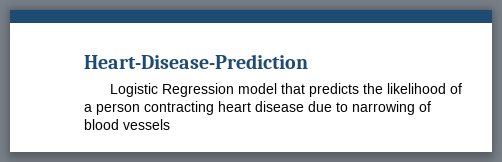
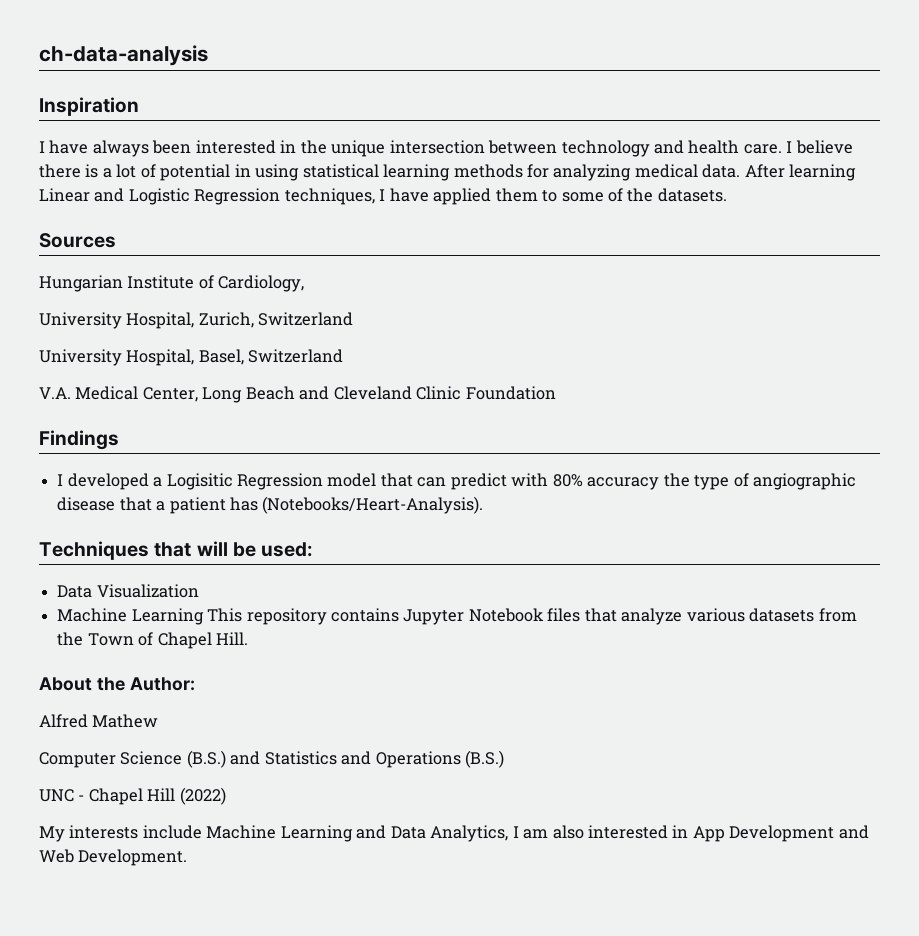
- Heart-Disease-Prediction
- Logistic Regression model that predicts the likelihood of a person contracting heart disease due to narrowing of blood vessels
+ ch-data-analysis
+ Inspiration
+ I have always been interested in the unique intersection between technology and health care. I believe there is a lot of potential in using statistical learning methods for analyzing medical data. After learning Linear and Logistic Regression techniques, I have applied them to some of the datasets.
+ Sources
+ Hungarian Institute of Cardiology,
+ University Hospital, Zurich, Switzerland
+ University Hospital, Basel, Switzerland
+ V.A. Medical Center, Long Beach and Cleveland Clinic Foundation
+ Findings
+ I developed a Logisitic Regression model that can predict with 80% accuracy the type of angiographic disease that a patient has (Notebooks/Heart-Analysis).
+ Techniques that will be used:
+ Data Visualization
+ Machine Learning This repository contains Jupyter Notebook files that analyze various datasets from the Town of Chapel Hill.
+ About the Author:
+ Alfred Mathew
+ Computer Science (B.S.) and Statistics and Operations (B.S.)
+ UNC - Chapel Hill (2022)
+ My interests include Machine Learning and Data Analytics, I am also interested in App Development and Web Development.

